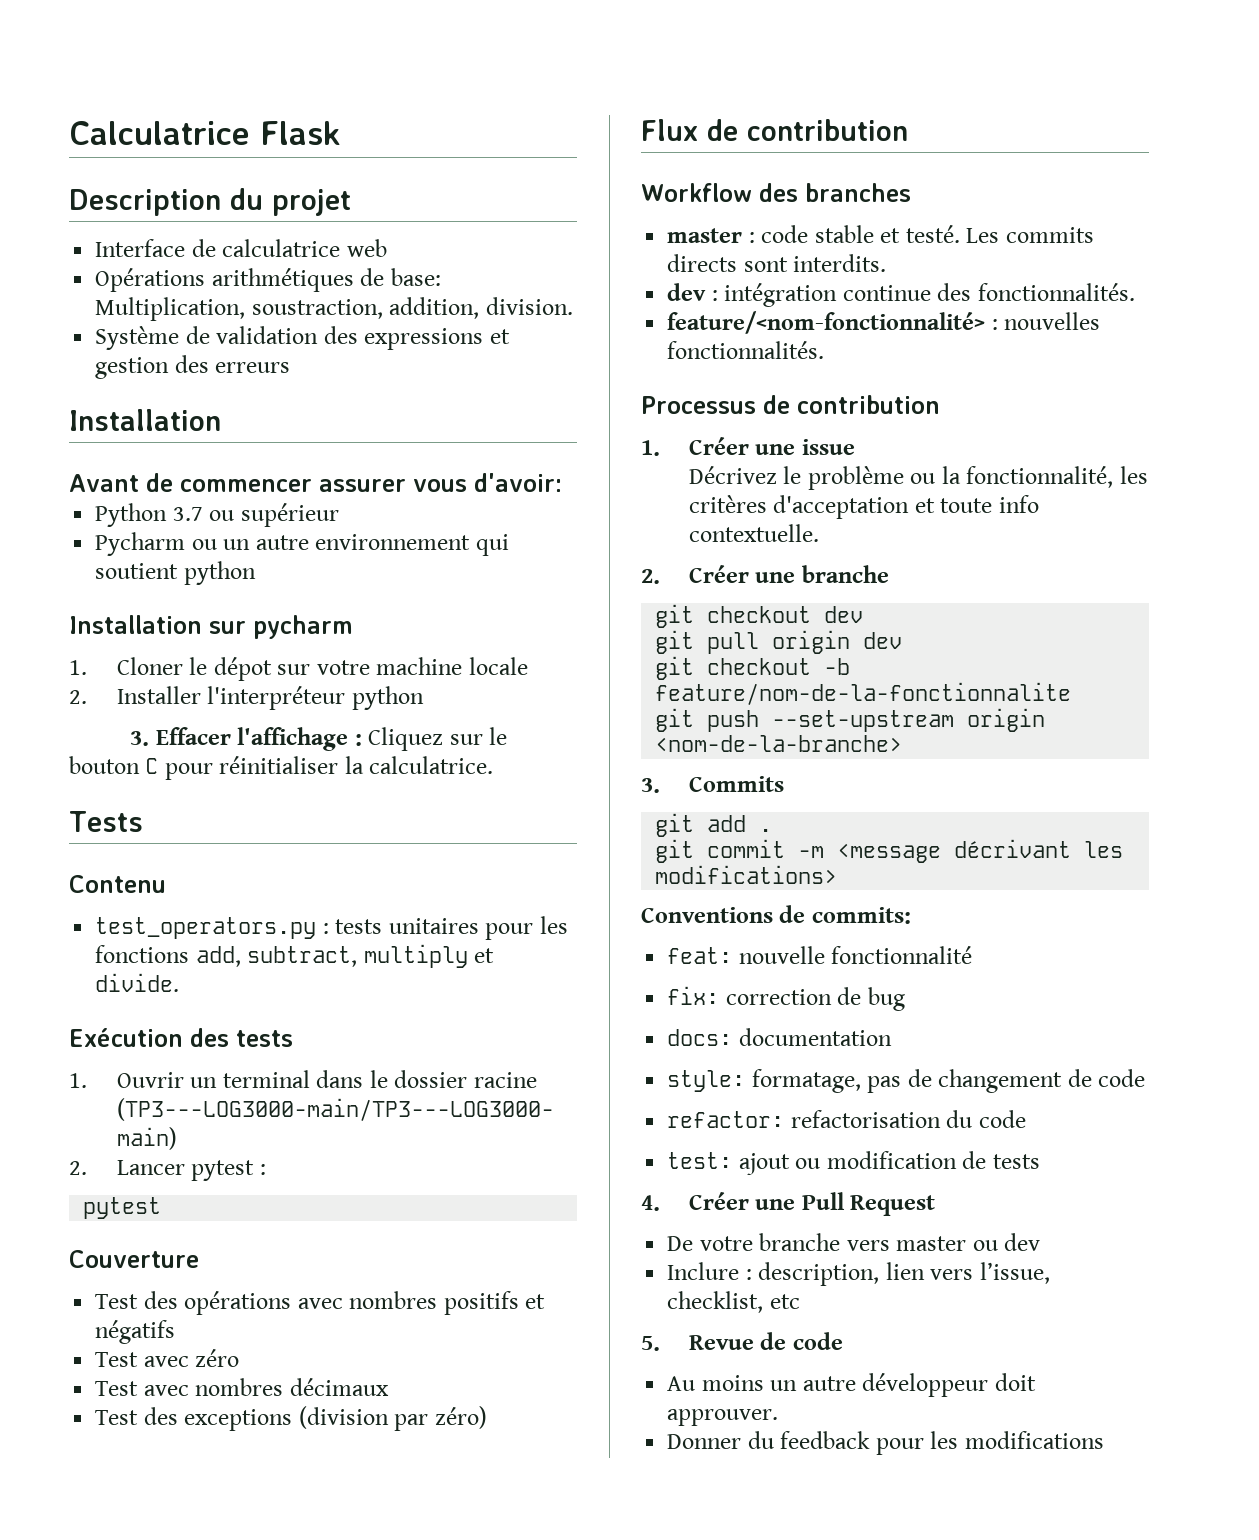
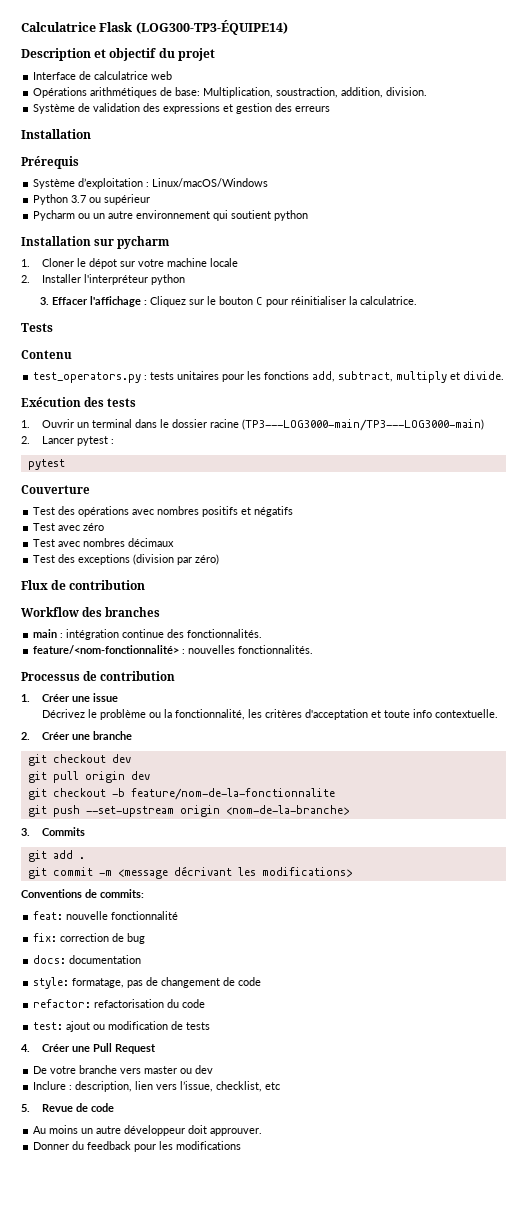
- Calculatrice Flask
+ Calculatrice Flask (LOG300-TP3-ÉQUIPE14)
- Description du projet
+ Description et objectif du projet
- Avant de commencer assurer vous d'avoir:
+ Prérequis
+ Système d’exploitation : Linux/macOS/Windows
- master : code stable et testé. Les commits directs sont interdits.
- dev : intégration continue des fonctionnalités.
+ main : intégration continue des fonctionnalités.

